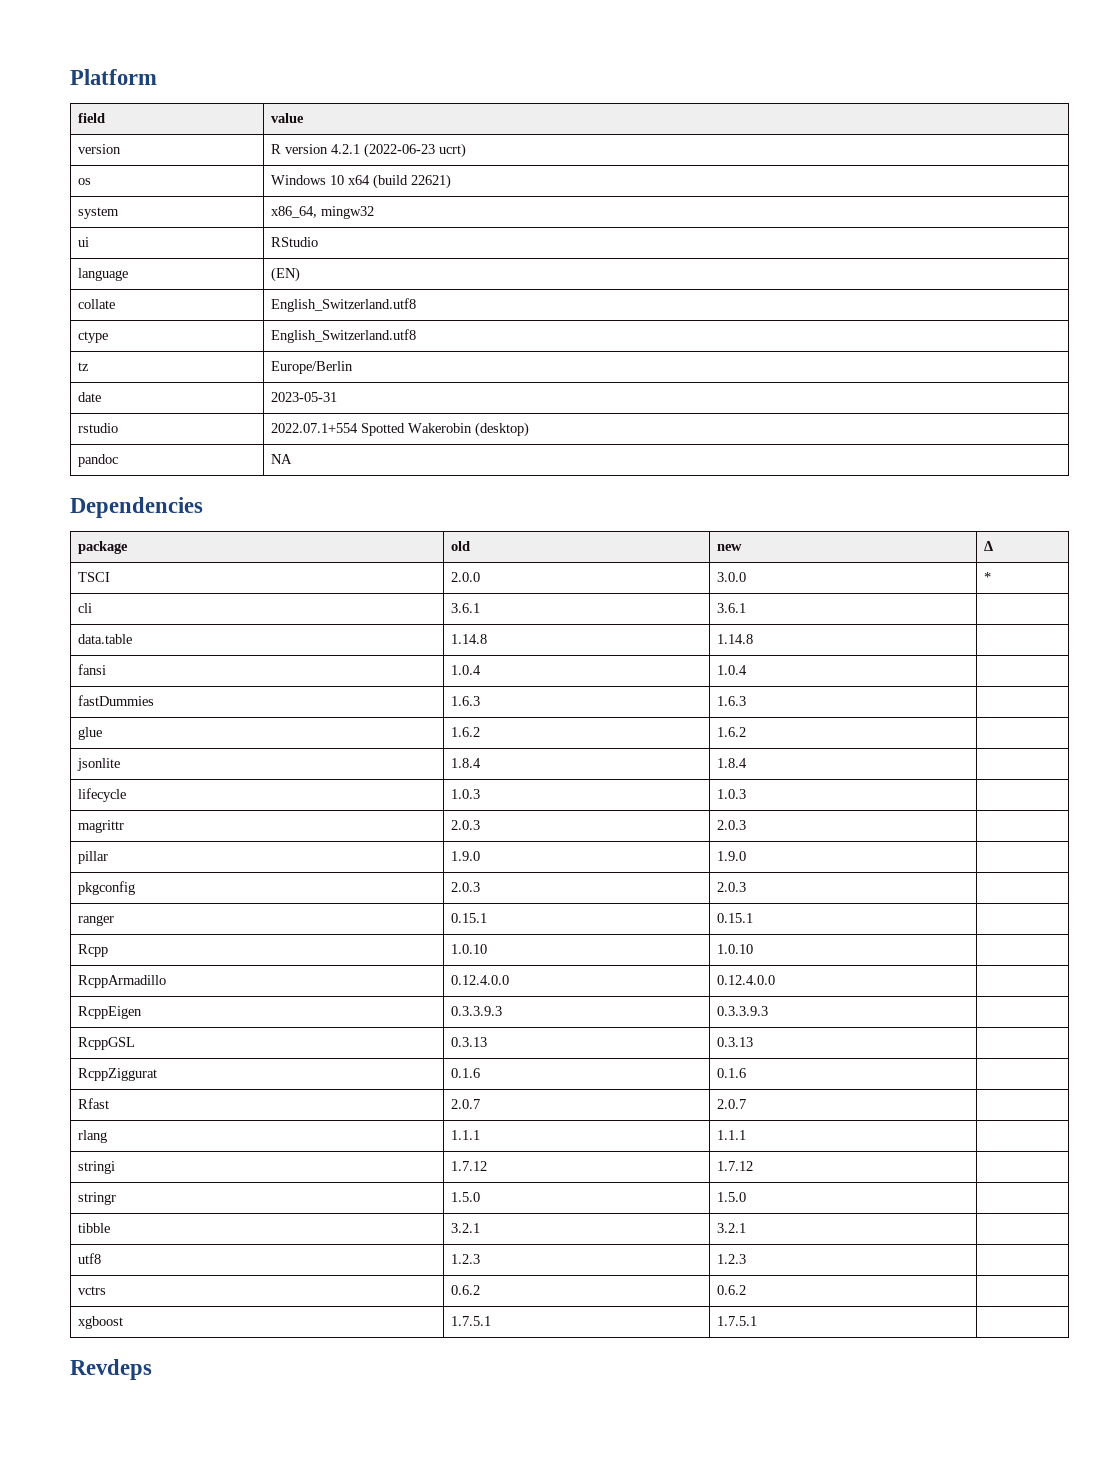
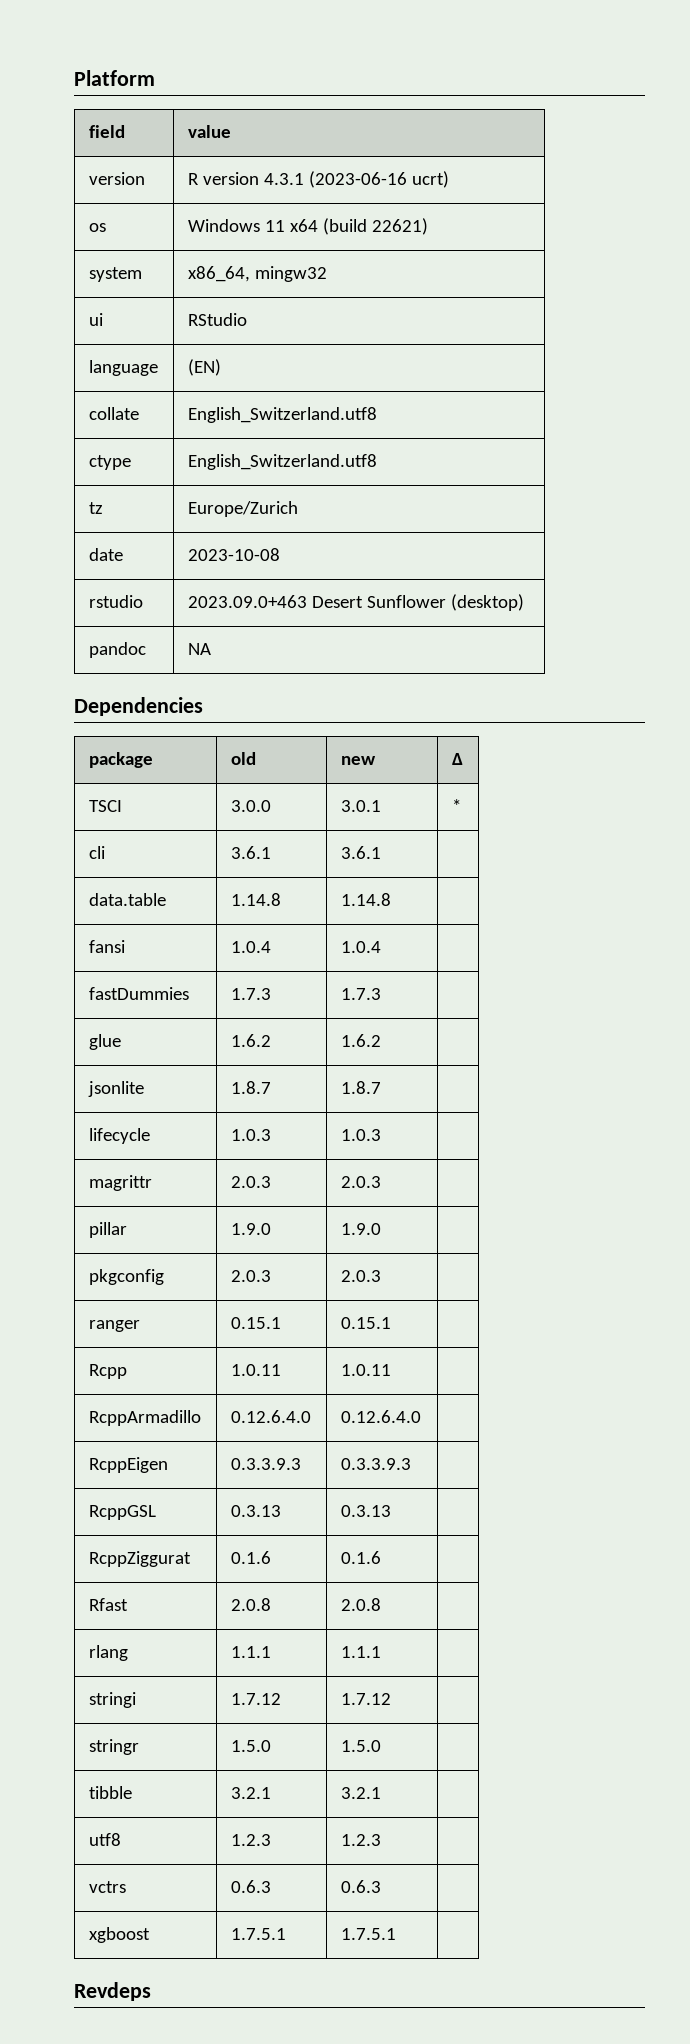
- version | R version 4.2.1 (2022-06-23 ucrt)
+ version | R version 4.3.1 (2023-06-16 ucrt)
- os | Windows 10 x64 (build 22621)
+ os | Windows 11 x64 (build 22621)
- tz | Europe/Berlin
+ tz | Europe/Zurich
- date | 2023-05-31
+ date | 2023-10-08
- rstudio | 2022.07.1+554 Spotted Wakerobin (desktop)
+ rstudio | 2023.09.0+463 Desert Sunflower (desktop)
- TSCI | 2.0.0 | 3.0.0 | *
+ TSCI | 3.0.0 | 3.0.1 | *
- fastDummies | 1.6.3 | 1.6.3 |
+ fastDummies | 1.7.3 | 1.7.3 |
- jsonlite | 1.8.4 | 1.8.4 |
+ jsonlite | 1.8.7 | 1.8.7 |
- Rcpp | 1.0.10 | 1.0.10 |
+ Rcpp | 1.0.11 | 1.0.11 |
- RcppArmadillo | 0.12.4.0.0 | 0.12.4.0.0 |
+ RcppArmadillo | 0.12.6.4.0 | 0.12.6.4.0 |
- Rfast | 2.0.7 | 2.0.7 |
+ Rfast | 2.0.8 | 2.0.8 |
- vctrs | 0.6.2 | 0.6.2 |
+ vctrs | 0.6.3 | 0.6.3 |

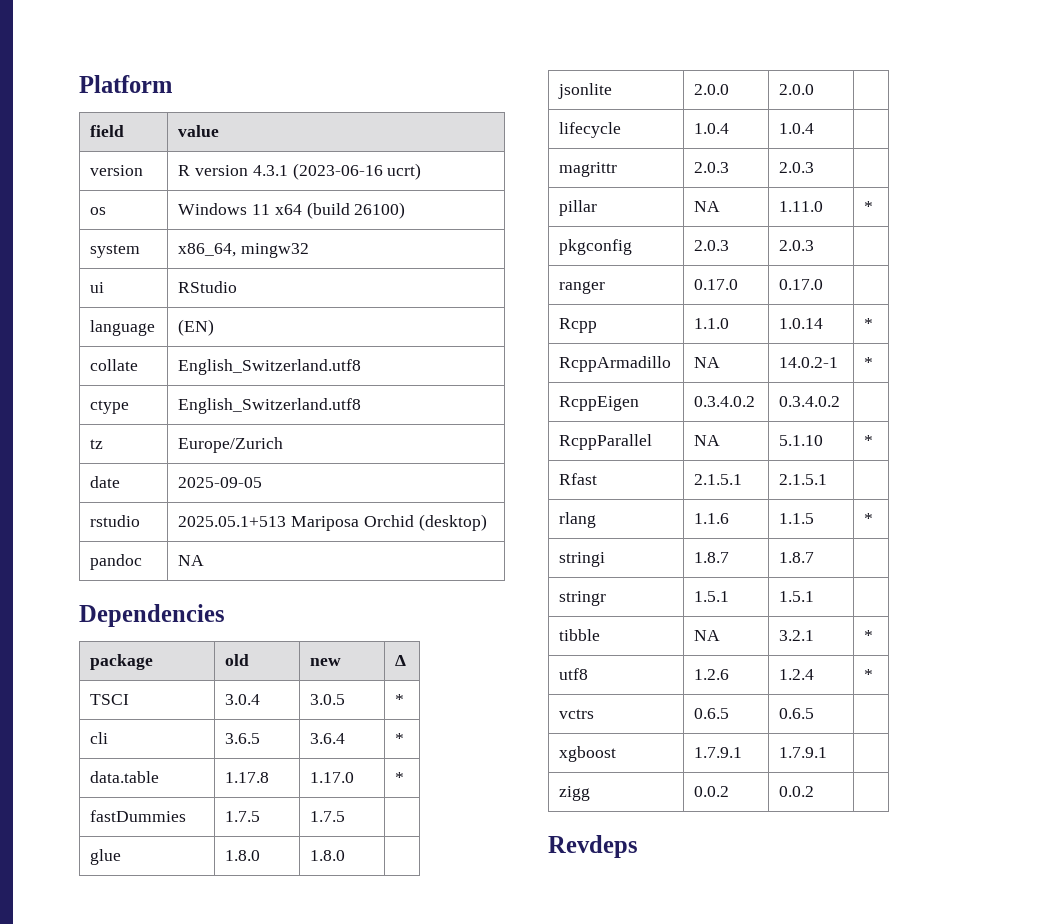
- os | Windows 11 x64 (build 22621)
+ os | Windows 11 x64 (build 26100)
- date | 2023-10-08
+ date | 2025-09-05
- rstudio | 2023.09.0+463 Desert Sunflower (desktop)
+ rstudio | 2025.05.1+513 Mariposa Orchid (desktop)
- TSCI | 3.0.0 | 3.0.1 | *
+ TSCI | 3.0.4 | 3.0.5 | *
- cli | 3.6.1 | 3.6.1 |
- data.table | 1.14.8 | 1.14.8 |
- fansi | 1.0.4 | 1.0.4 |
- fastDummies | 1.7.3 | 1.7.3 |
- glue | 1.6.2 | 1.6.2 |
- jsonlite | 1.8.7 | 1.8.7 |
- lifecycle | 1.0.3 | 1.0.3 |
+ cli | 3.6.5 | 3.6.4 | *
+ data.table | 1.17.8 | 1.17.0 | *
+ fastDummies | 1.7.5 | 1.7.5 |
+ glue | 1.8.0 | 1.8.0 |
+ jsonlite | 2.0.0 | 2.0.0 |
+ lifecycle | 1.0.4 | 1.0.4 |
- pillar | 1.9.0 | 1.9.0 |
+ pillar | NA | 1.11.0 | *
- ranger | 0.15.1 | 0.15.1 |
+ ranger | 0.17.0 | 0.17.0 |
- Rcpp | 1.0.11 | 1.0.11 |
- RcppArmadillo | 0.12.6.4.0 | 0.12.6.4.0 |
- RcppEigen | 0.3.3.9.3 | 0.3.3.9.3 |
- RcppGSL | 0.3.13 | 0.3.13 |
- RcppZiggurat | 0.1.6 | 0.1.6 |
+ Rcpp | 1.1.0 | 1.0.14 | *
+ RcppArmadillo | NA | 14.0.2-1 | *
+ RcppEigen | 0.3.4.0.2 | 0.3.4.0.2 |
+ RcppParallel | NA | 5.1.10 | *
- Rfast | 2.0.8 | 2.0.8 |
+ Rfast | 2.1.5.1 | 2.1.5.1 |
- rlang | 1.1.1 | 1.1.1 |
+ rlang | 1.1.6 | 1.1.5 | *
- stringi | 1.7.12 | 1.7.12 |
+ stringi | 1.8.7 | 1.8.7 |
- stringr | 1.5.0 | 1.5.0 |
+ stringr | 1.5.1 | 1.5.1 |
- tibble | 3.2.1 | 3.2.1 |
+ tibble | NA | 3.2.1 | *
- utf8 | 1.2.3 | 1.2.3 |
+ utf8 | 1.2.6 | 1.2.4 | *
- vctrs | 0.6.3 | 0.6.3 |
+ vctrs | 0.6.5 | 0.6.5 |
- xgboost | 1.7.5.1 | 1.7.5.1 |
+ xgboost | 1.7.9.1 | 1.7.9.1 |
+ zigg | 0.0.2 | 0.0.2 |

